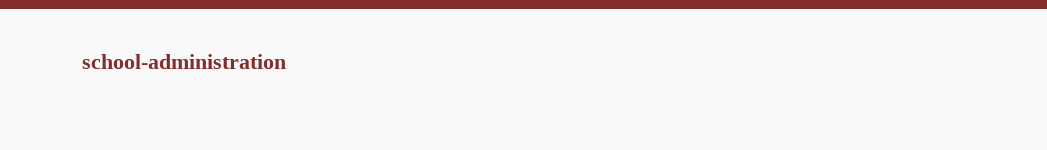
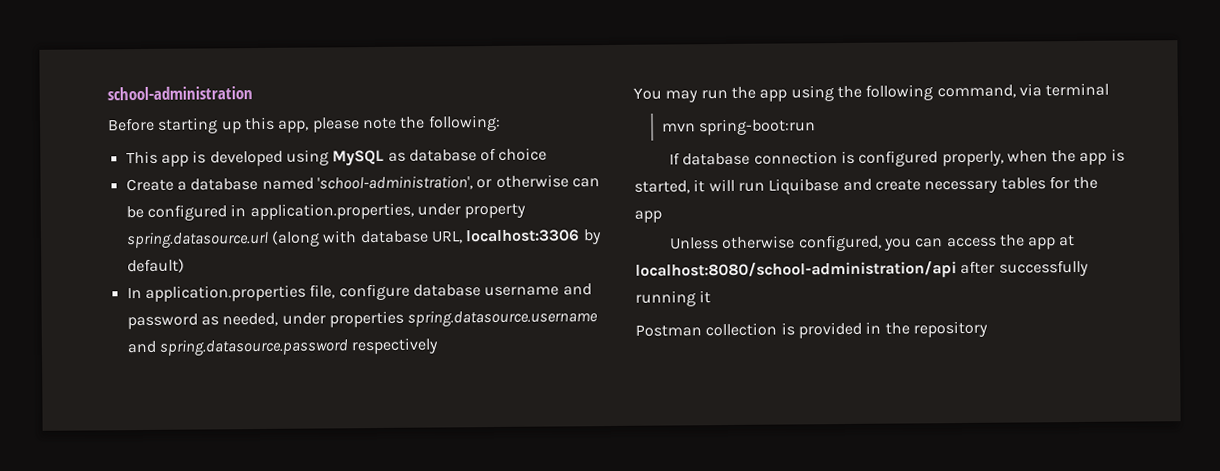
+ Before starting up this app, please note the following:
+ This app is developed using MySQL as database of choice
+ Create a database named 'school-administration', or otherwise can be configured in application.properties, under property spring.datasource.url (along with database URL, localhost:3306 by default)
+ In application.properties file, configure database username and password as needed, under properties spring.datasource.username and spring.datasource.password respectively
+ You may run the app using the following command, via terminal
+ mvn spring-boot:run
+ If database connection is configured properly, when the app is started, it will run Liquibase and create necessary tables for the app
+ Unless otherwise configured, you can access the app at localhost:8080/school-administration/api after successfully running it
+ Postman collection is provided in the repository

